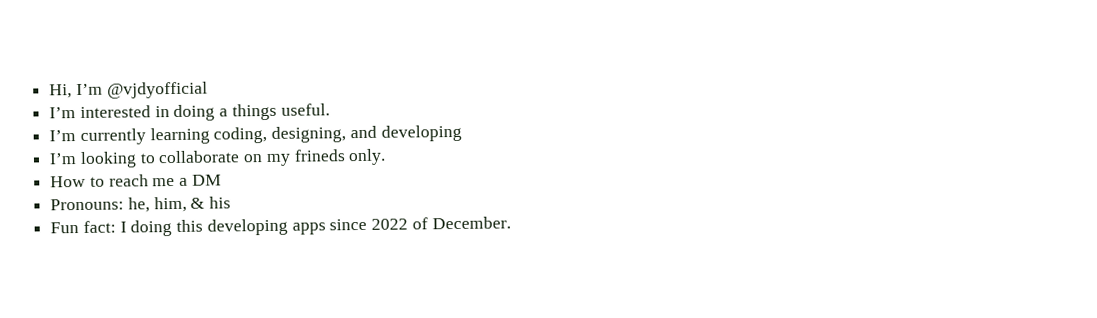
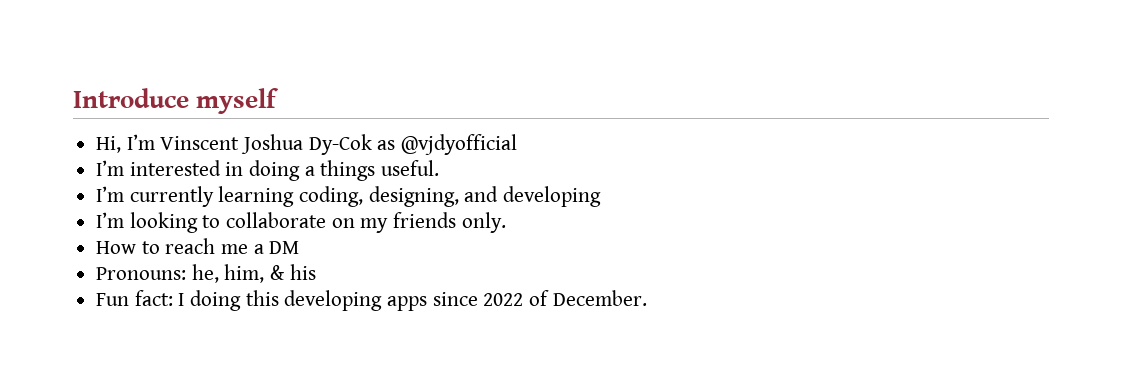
- Hi, I’m @vjdyofficial
+ Introduce myself
+ Hi, I’m Vinscent Joshua Dy-Cok as @vjdyofficial
- I’m looking to collaborate on my frineds only.
+ I’m looking to collaborate on my friends only.

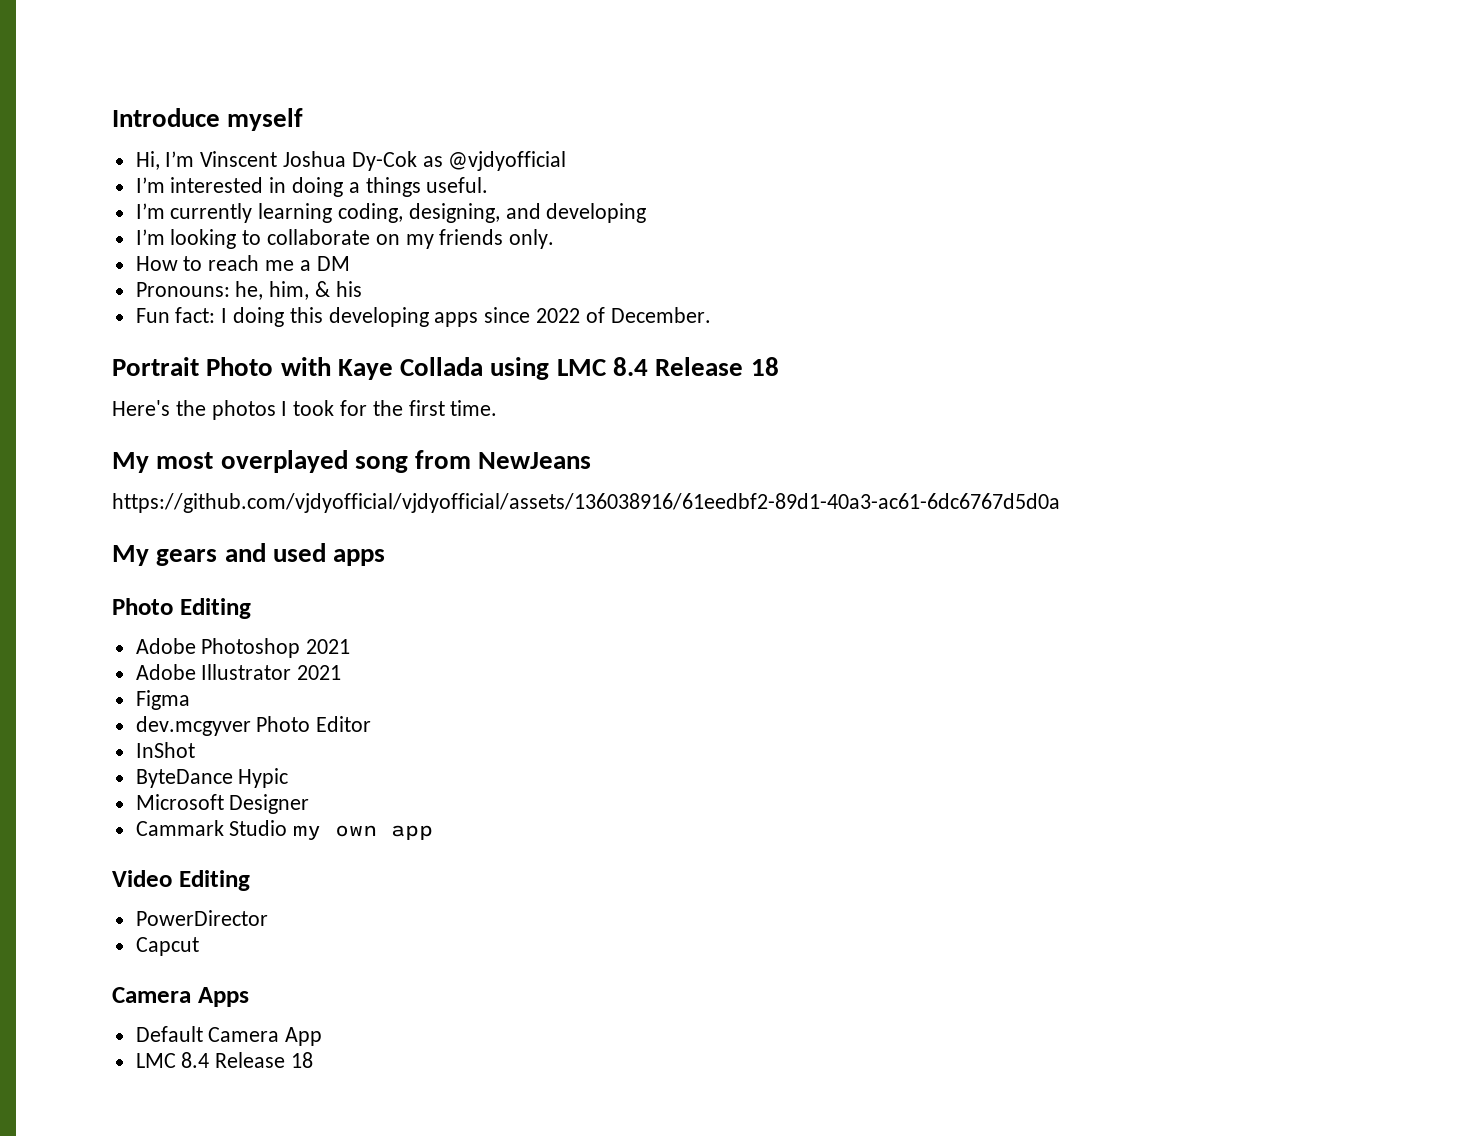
+ Portrait Photo with Kaye Collada using LMC 8.4 Release 18
+ Here's the photos I took for the first time.
+ My most overplayed song from NewJeans
+ https://github.com/vjdyofficial/vjdyofficial/assets/136038916/61eedbf2-89d1-40a3-ac61-6dc6767d5d0a
+ My gears and used apps
+ Photo Editing
+ Adobe Photoshop 2021
+ Adobe Illustrator 2021
+ Figma
+ dev.mcgyver Photo Editor
+ InShot
+ ByteDance Hypic
+ Microsoft Designer
+ Cammark Studio my own app
+ Video Editing
+ PowerDirector
+ Capcut
+ Camera Apps
+ Default Camera App
+ LMC 8.4 Release 18

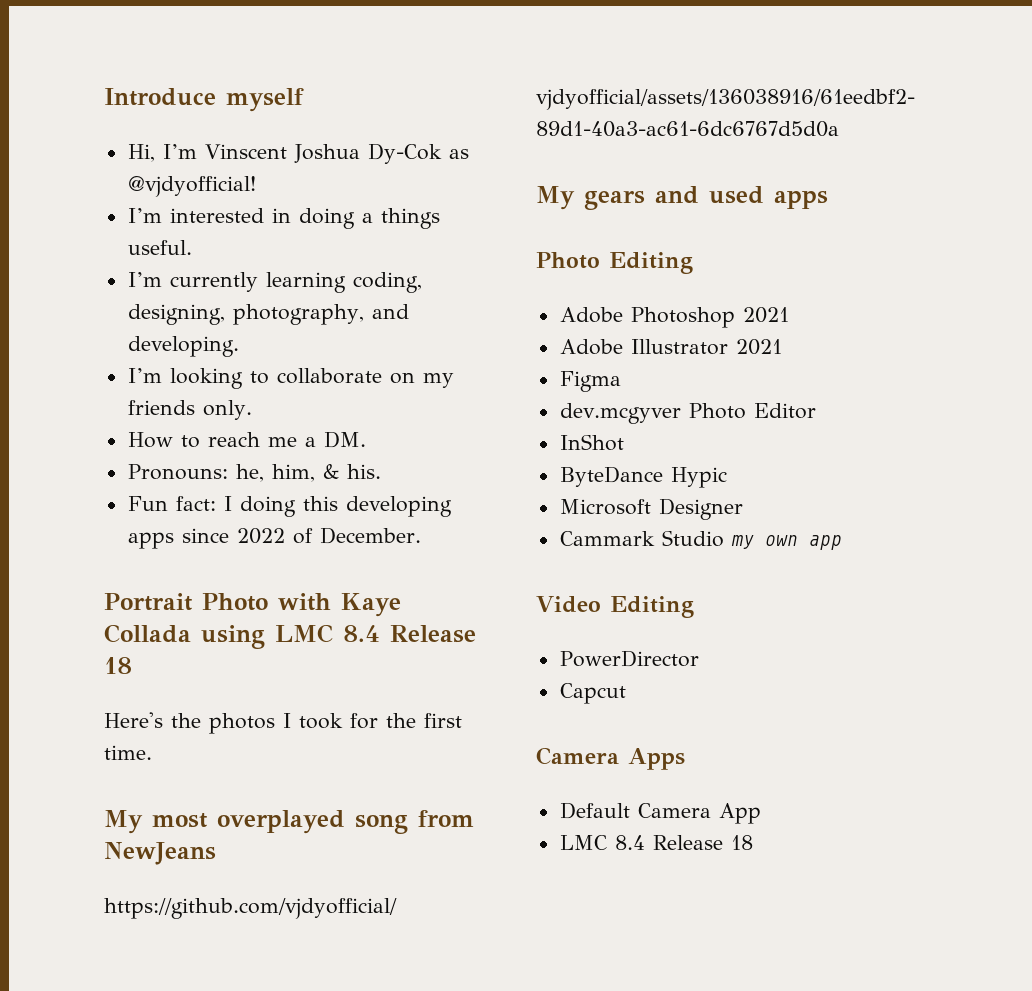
- Hi, I’m Vinscent Joshua Dy-Cok as @vjdyofficial
+ Hi, I’m Vinscent Joshua Dy-Cok as @vjdyofficial!
- I’m currently learning coding, designing, and developing
+ I’m currently learning coding, designing, photography, and developing.
- How to reach me a DM
+ How to reach me a DM.
- Pronouns: he, him, & his
+ Pronouns: he, him, & his.

